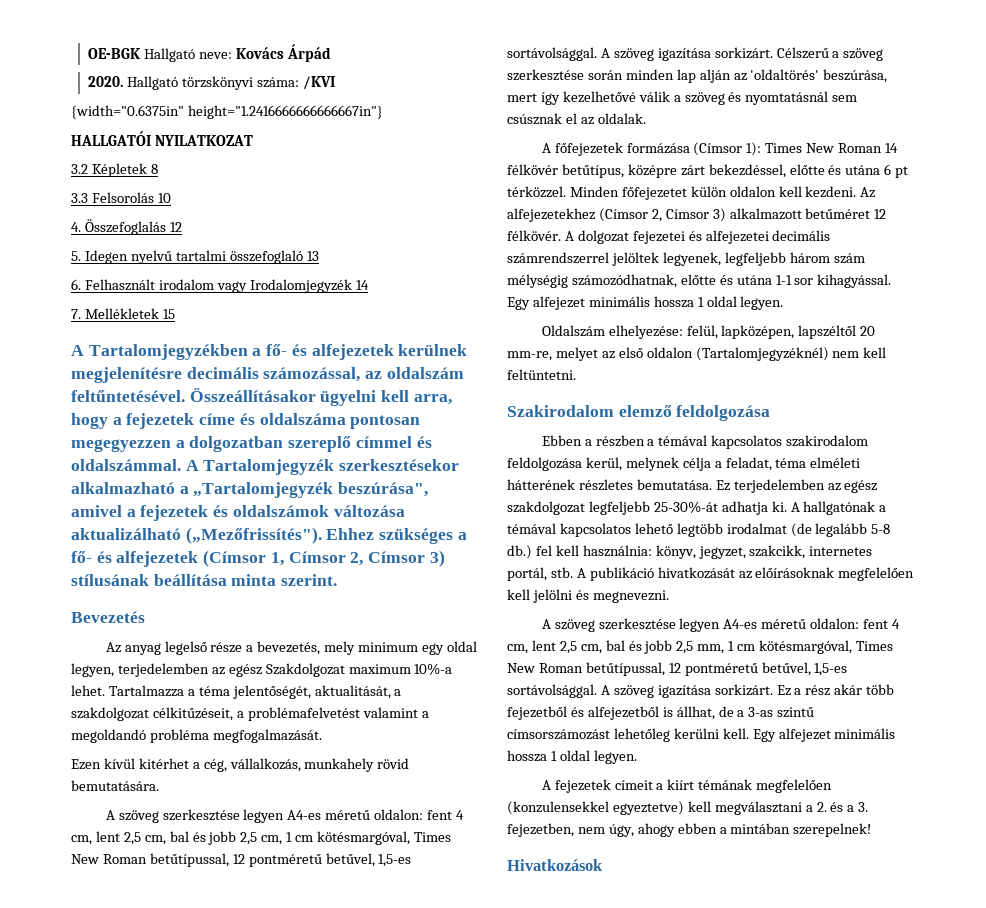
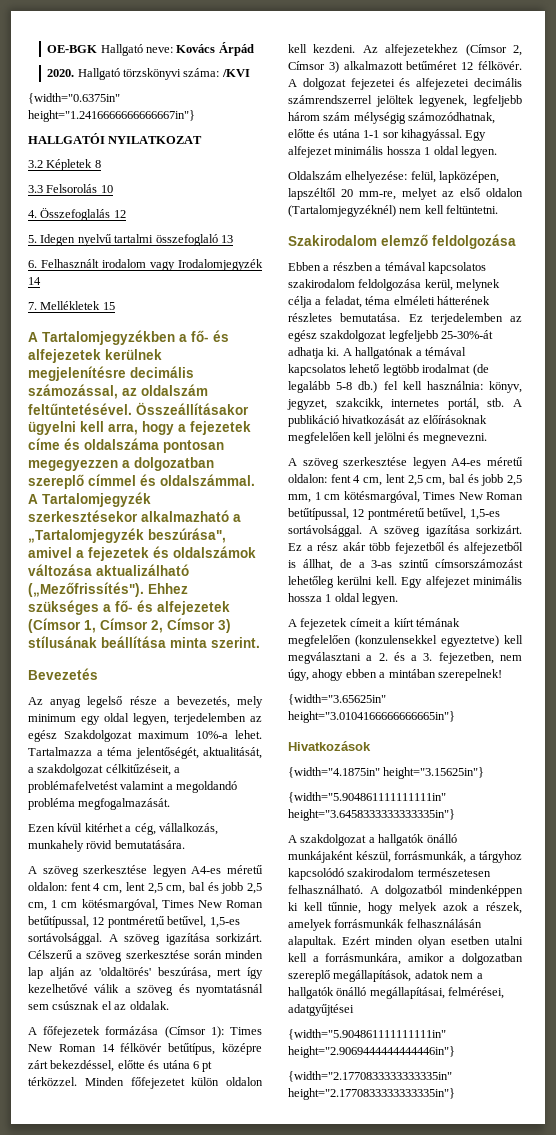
+ {width="3.65625in" height="3.0104166666666665in"}
+ {width="4.1875in" height="3.15625in"}
+ {width="5.904861111111111in" height="3.6458333333333335in"}
+ A szakdolgozat a hallgatók önálló munkájaként készül, forrásmunkák, a tárgyhoz kapcsolódó szakirodalom természetesen felhasználható. A dolgozatból mindenképpen ki kell tűnnie, hogy melyek azok a részek, amelyek forrásmunkák felhasználásán alapultak. Ezért minden olyan esetben utalni kell a forrásmunkára, amikor a dolgozatban szereplő megállapítások, adatok nem a hallgatók önálló megállapításai, felmérései, adatgyűjtései
+ {width="5.904861111111111in" height="2.9069444444444446in"}
+ {width="2.1770833333333335in" height="2.1770833333333335in"}

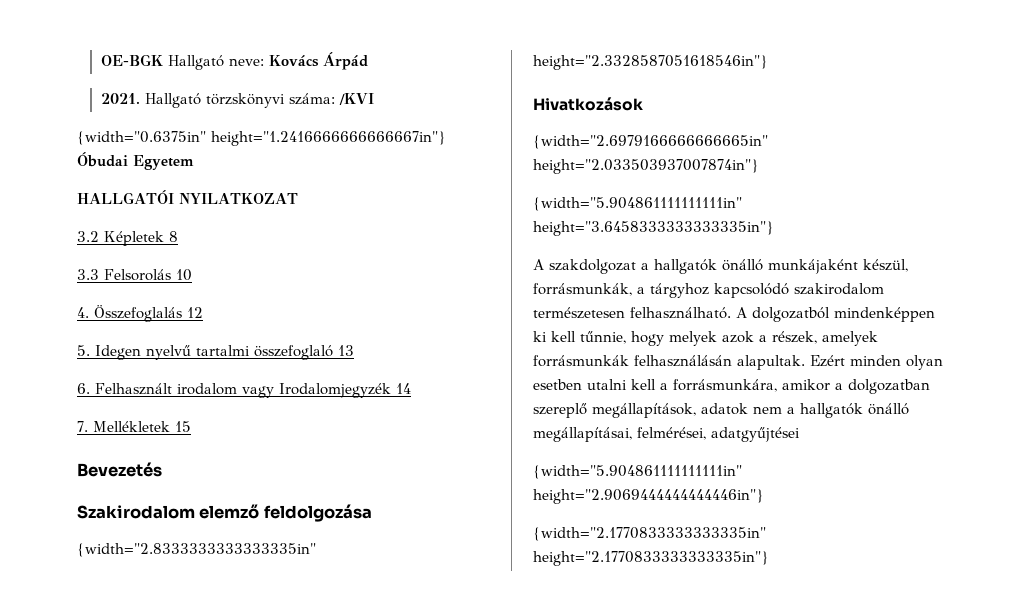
- 2020.
+ 2021.
- {width="0.6375in" height="1.2416666666666667in"}
+ {width="0.6375in" height="1.2416666666666667in"} Óbudai Egyetem
- A Tartalomjegyzékben a fő- és alfejezetek kerülnek megjelenítésre decimális számozással, az oldalszám feltűntetésével. Összeállításakor ügyelni kell arra, hogy a fejezetek címe és oldalszáma pontosan megegyezzen a dolgozatban szereplő címmel és oldalszámmal. A Tartalomjegyzék szerkesztésekor alkalmazható a „Tartalomjegyzék beszúrása", amivel a fejezetek és oldalszámok változása aktualizálható („Mezőfrissítés"). Ehhez szükséges a fő- és alfejezetek (Címsor 1, Címsor 2, Címsor 3) stílusának beállítása minta szerint.
  Bevezetés
- Az anyag legelső része a bevezetés, mely minimum egy oldal legyen, terjedelemben az egész Szakdolgozat maximum 10%-a lehet. Tartalmazza a téma jelentőségét, aktualitását, a szakdolgozat célkitűzéseit, a problémafelvetést valamint a megoldandó probléma megfogalmazását.
- Ezen kívül kitérhet a cég, vállalkozás, munkahely rövid bemutatására.
- A szöveg szerkesztése legyen A4-es méretű oldalon: fent 4 cm, lent 2,5 cm, bal és jobb 2,5 cm, 1 cm kötésmargóval, Times New Roman betűtípussal, 12 pontméretű betűvel, 1,5-es sortávolsággal. A szöveg igazítása sorkizárt. Célszerű a szöveg szerkesztése során minden lap alján az 'oldaltörés' beszúrása, mert így kezelhetővé válik a szöveg és nyomtatásnál sem csúsznak el az oldalak.
- A főfejezetek formázása (Címsor 1): Times New Roman 14 félkövér betűtípus, középre zárt bekezdéssel, előtte és utána 6 pt térközzel. Minden főfejezetet külön oldalon kell kezdeni. Az alfejezetekhez (Címsor 2, Címsor 3) alkalmazott betűméret 12 félkövér. A dolgozat fejezetei és alfejezetei decimális számrendszerrel jelöltek legyenek, legfeljebb három szám mélységig számozódhatnak, előtte és utána 1-1 sor kihagyással. Egy alfejezet minimális hossza 1 oldal legyen.
- Oldalszám elhelyezése: felül, lapközépen, lapszéltől 20 mm-re, melyet az első oldalon (Tartalomjegyzéknél) nem kell feltüntetni.
  Szakirodalom elemző feldolgozása
- Ebben a részben a témával kapcsolatos szakirodalom feldolgozása kerül, melynek célja a feladat, téma elméleti hátterének részletes bemutatása. Ez terjedelemben az egész szakdolgozat legfeljebb 25-30%-át adhatja ki. A hallgatónak a témával kapcsolatos lehető legtöbb irodalmat (de legalább 5-8 db.) fel kell használnia: könyv, jegyzet, szakcikk, internetes portál, stb. A publikáció hivatkozását az előírásoknak megfelelően kell jelölni és megnevezni.
- A szöveg szerkesztése legyen A4-es méretű oldalon: fent 4 cm, lent 2,5 cm, bal és jobb 2,5 mm, 1 cm kötésmargóval, Times New Roman betűtípussal, 12 pontméretű betűvel, 1,5-es sortávolsággal. A szöveg igazítása sorkizárt. Ez a rész akár több fejezetből és alfejezetből is állhat, de a 3-as szintű címsorszámozást lehetőleg kerülni kell. Egy alfejezet minimális hossza 1 oldal legyen.
- A fejezetek címeit a kiírt témának megfelelően (konzulensekkel egyeztetve) kell megválasztani a 2. és a 3. fejezetben, nem úgy, ahogy ebben a mintában szerepelnek!
- {width="3.65625in" height="3.0104166666666665in"}
+ {width="2.8333333333333335in" height="2.3328587051618546in"}
- {width="4.1875in" height="3.15625in"}
+ {width="2.6979166666666665in" height="2.033503937007874in"}

